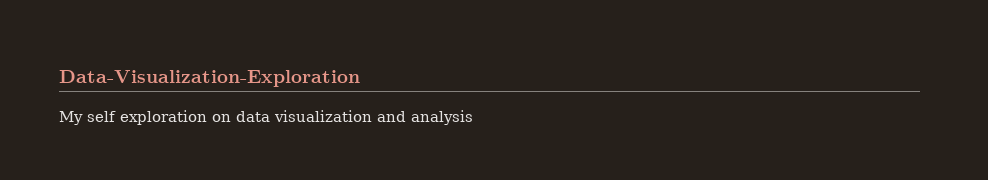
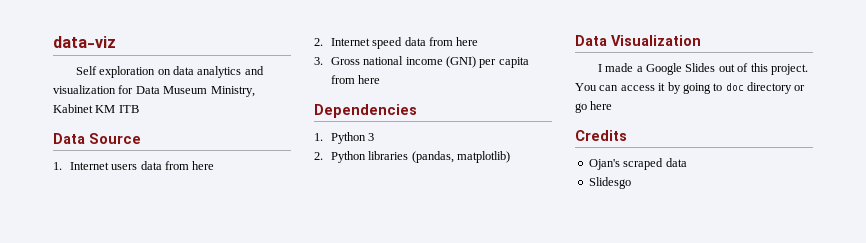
- Data-Visualization-Exploration
- My self exploration on data visualization and analysis
+ data-viz
+ Self exploration on data analytics and visualization for Data Museum Ministry, Kabinet KM ITB
+ Data Source
+ 1. Internet users data from here
+ 2. Internet speed data from here
+ 3. Gross national income (GNI) per capita from here
+ Dependencies
+ 1. Python 3
+ 2. Python libraries (pandas, matplotlib)
+ Data Visualization
+ I made a Google Slides out of this project. You can access it by going to doc directory or go here
+ Credits
+ Ojan's scraped data
+ Slidesgo

